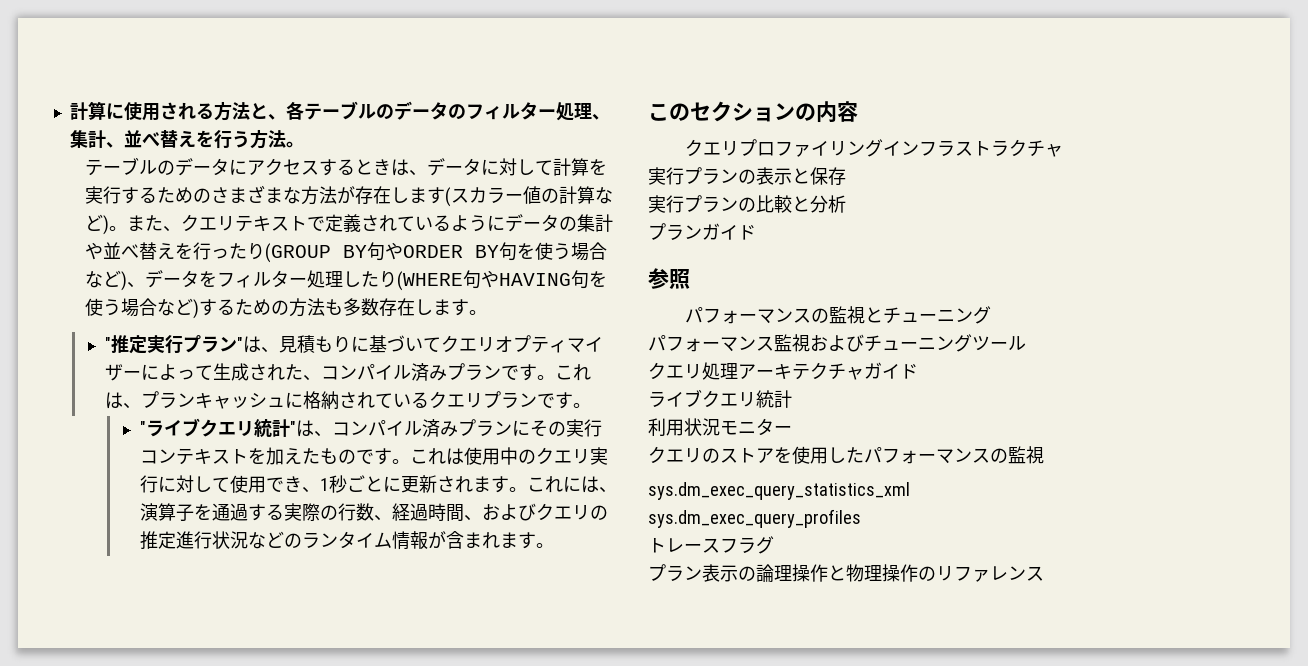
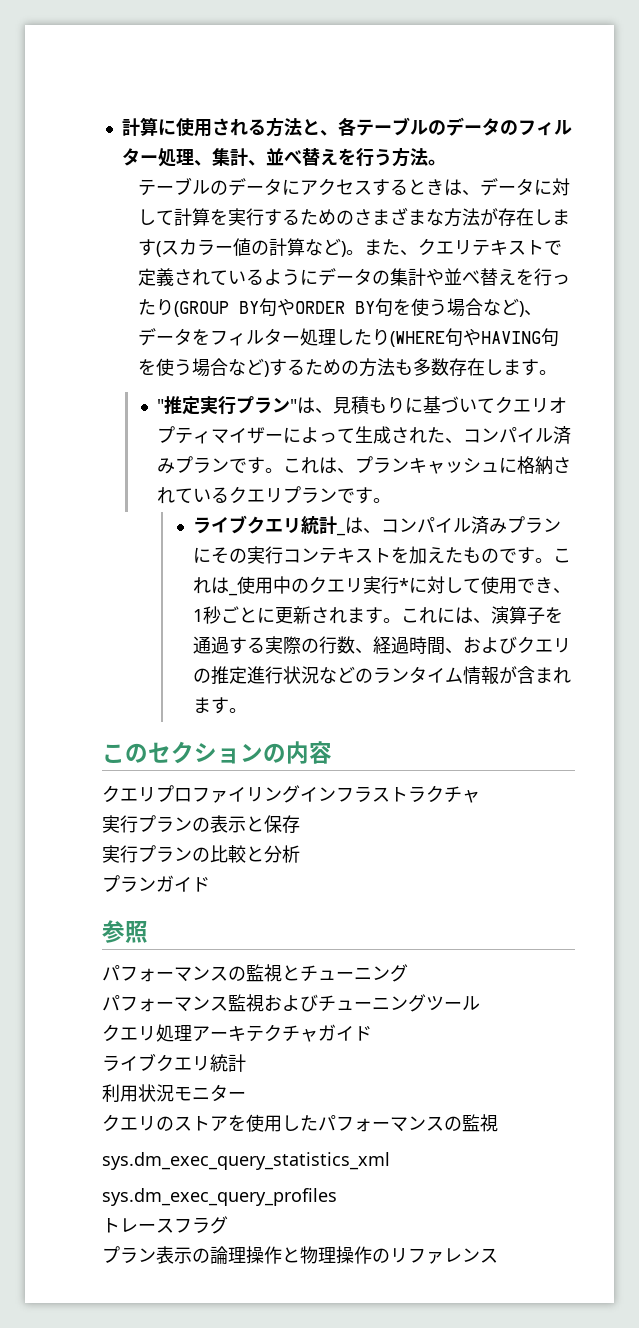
- "ライブクエリ統計"は、コンパイル済みプランにその実行コンテキストを加えたものです。
+ ライブクエリ統計_は、コンパイル済みプランにその実行コンテキストを加えたものです。
- これは使用中のクエリ実行に対して使用でき、1秒ごとに更新されます。
+ これは_使用中のクエリ実行*に対して使用でき、1秒ごとに更新されます。

